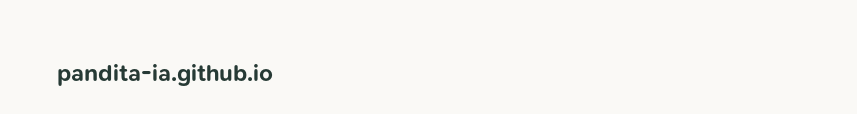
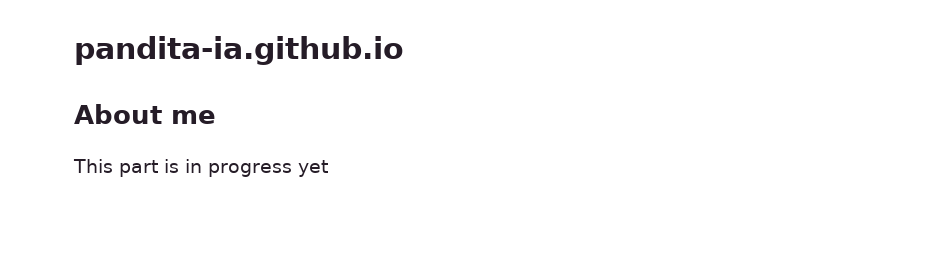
+ About me
+ This part is in progress yet

